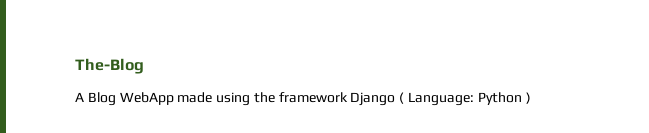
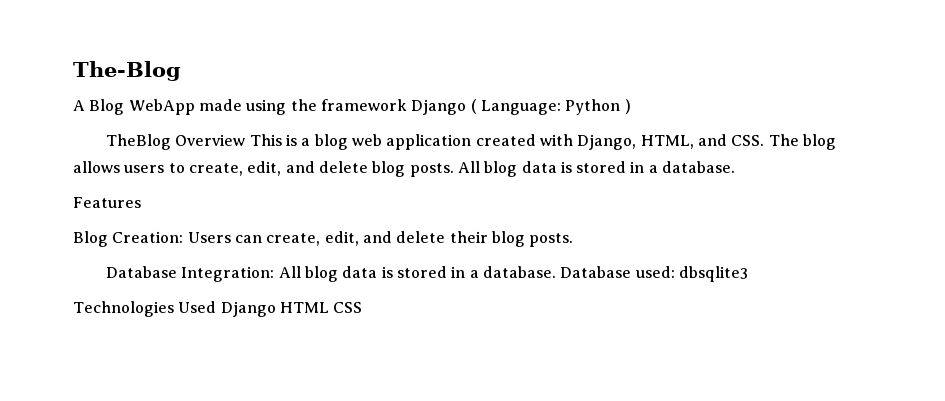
+ TheBlog Overview This is a blog web application created with Django, HTML, and CSS. The blog allows users to create, edit, and delete blog posts. All blog data is stored in a database.
+ Features
+ Blog Creation: Users can create, edit, and delete their blog posts.
+ Database Integration: All blog data is stored in a database. Database used: dbsqlite3
+ Technologies Used Django HTML CSS

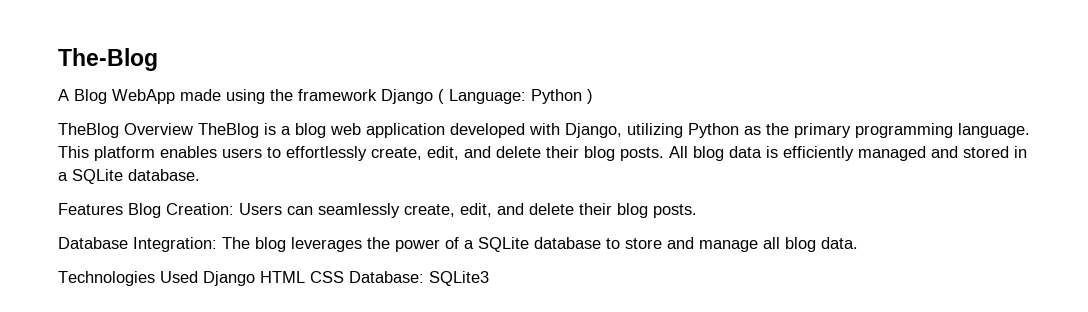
- TheBlog Overview This is a blog web application created with Django, HTML, and CSS. The blog allows users to create, edit, and delete blog posts. All blog data is stored in a database.
+ TheBlog Overview TheBlog is a blog web application developed with Django, utilizing Python as the primary programming language. This platform enables users to effortlessly create, edit, and delete their blog posts. All blog data is efficiently managed and stored in a SQLite database.
- Features
- Blog Creation: Users can create, edit, and delete their blog posts.
+ Features Blog Creation: Users can seamlessly create, edit, and delete their blog posts.
- Database Integration: All blog data is stored in a database. Database used: dbsqlite3
+ Database Integration: The blog leverages the power of a SQLite database to store and manage all blog data.
- Technologies Used Django HTML CSS
+ Technologies Used Django HTML CSS Database: SQLite3

